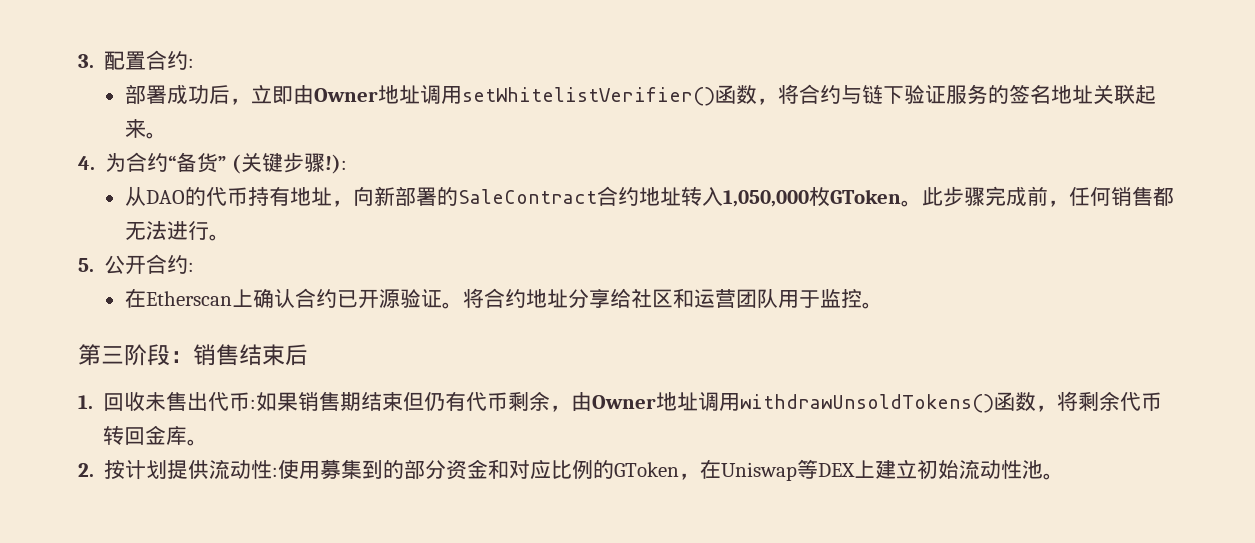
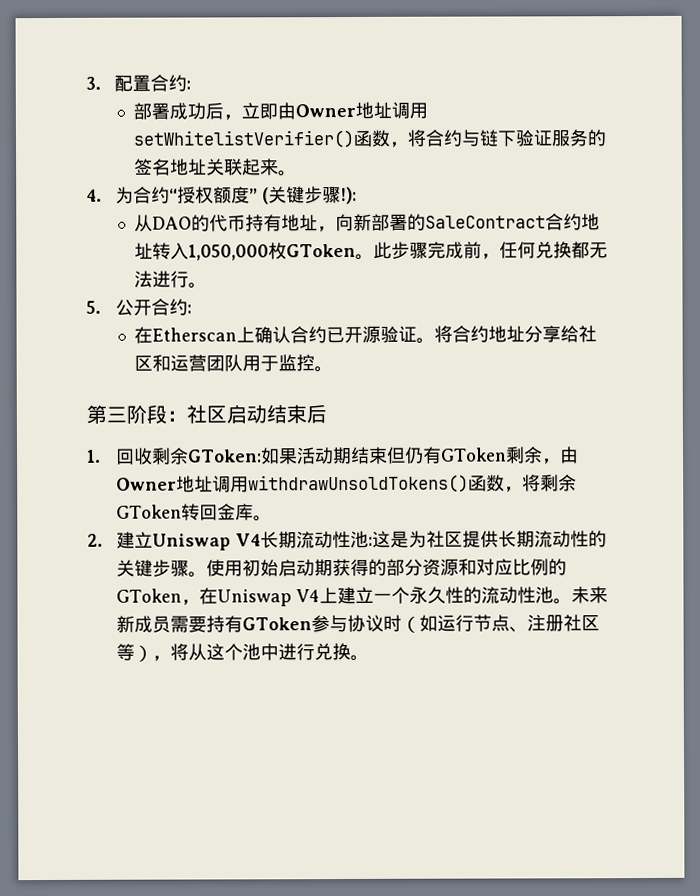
- 4.为合约“备货” (关键步骤!):
+ 4.为合约“授权额度” (关键步骤!):
- 此步骤完成前，任何销售都无法进行。
+ 此步骤完成前，任何兑换都无法进行。
- 第三阶段：销售结束后
+ 第三阶段：社区启动结束后
- 1.回收未售出代币:如果销售期结束但仍有代币剩余，由Owner地址调用withdrawUnsoldTokens()函数，将剩余代币转回金库。
+ 1.回收剩余GToken:如果活动期结束但仍有GToken剩余，由Owner地址调用withdrawUnsoldTokens()函数，将剩余GToken转回金库。
- 2.按计划提供流动性:使用募集到的部分资金和对应比例的GToken，在Uniswap等DEX上建立初始流动性池。
+ 2.建立Uniswap V4长期流动性池:这是为社区提供长期流动性的关键步骤。使用初始启动期获得的部分资源和对应比例的GToken，在Uniswap V4上建立一个永久性的流动性池。未来新成员需要持有GToken参与协议时（如运行节点、注册社区等），将从这个池中进行兑换。

